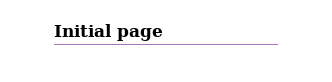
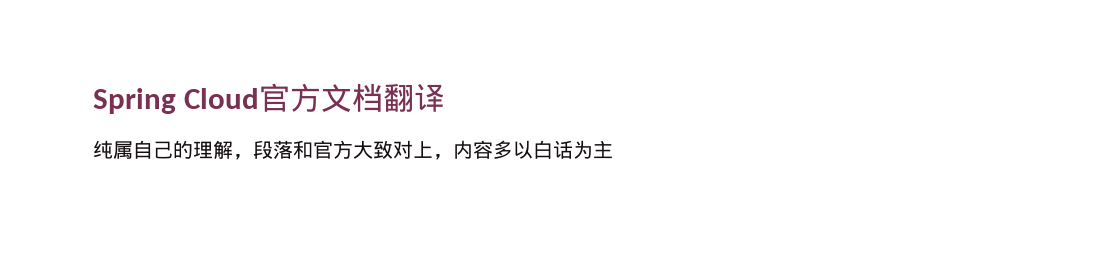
- Initial page
+ Spring Cloud官方文档翻译
+ 纯属自己的理解，段落和官方大致对上，内容多以白话为主

